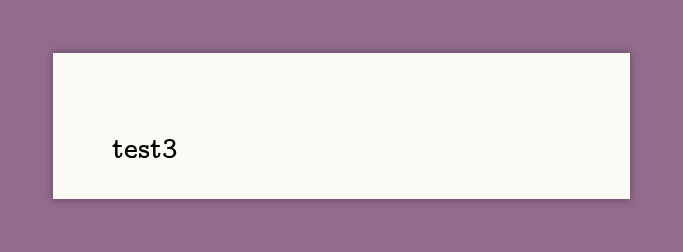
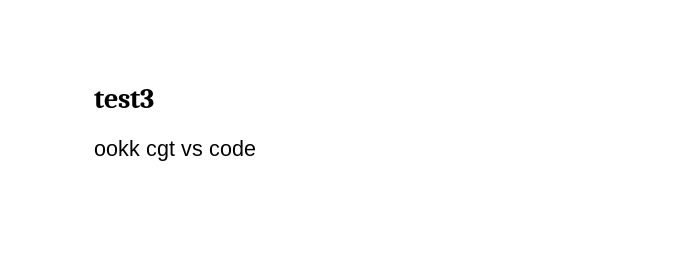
+ ookk cgt vs code

